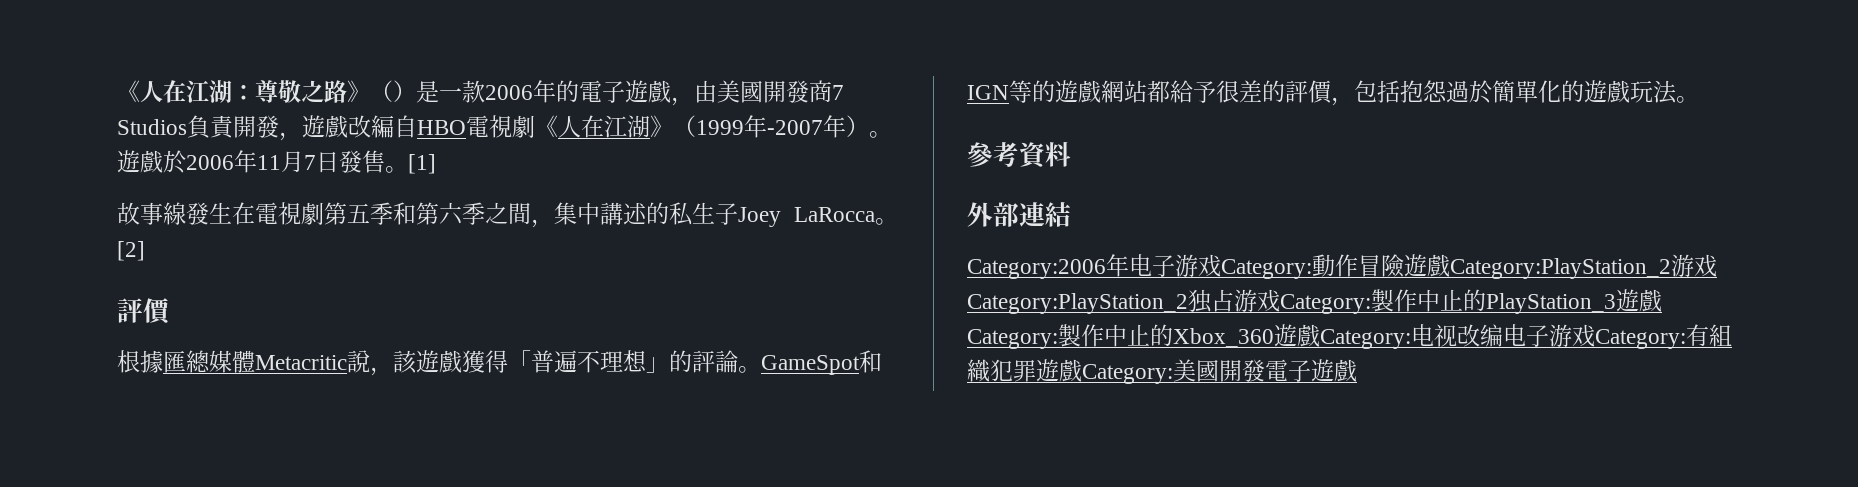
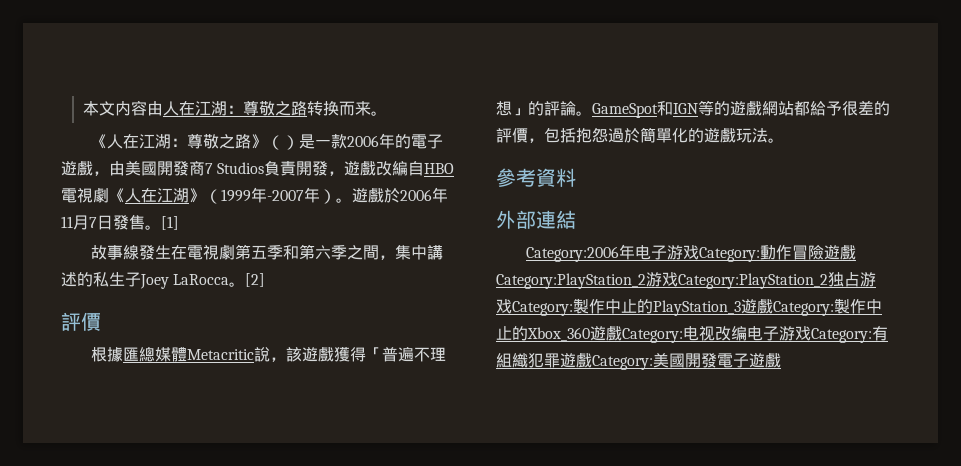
+ 本文内容由人在江湖：尊敬之路转换而来。

